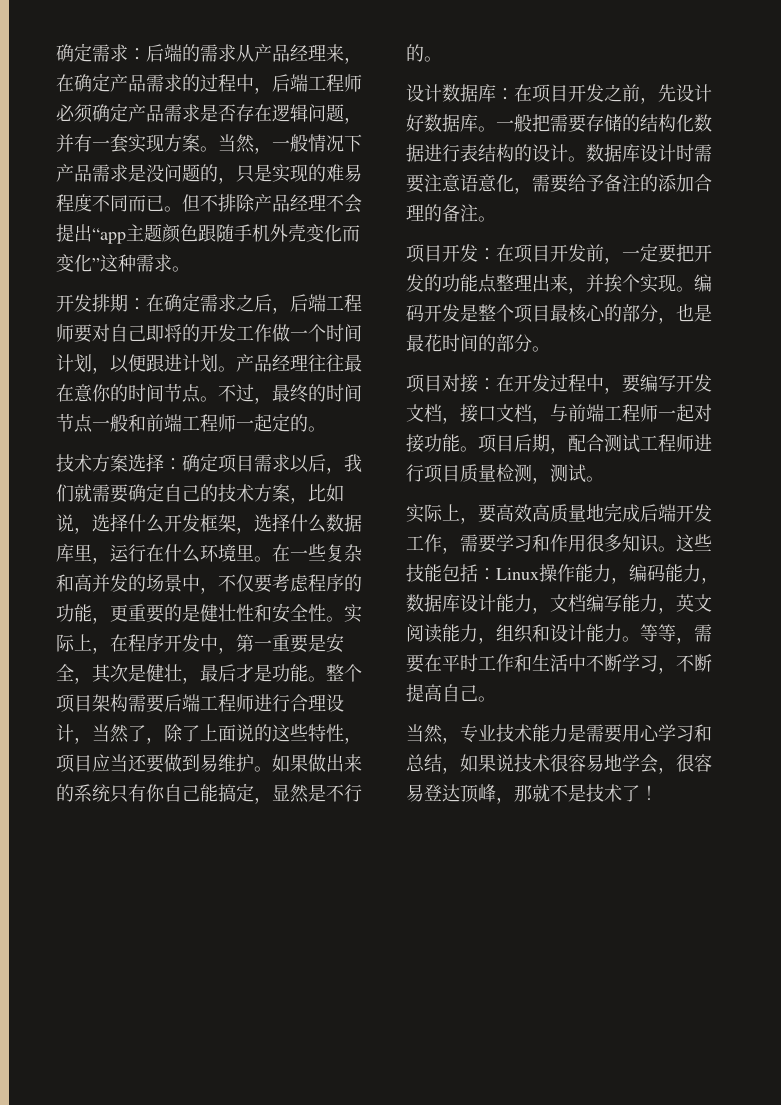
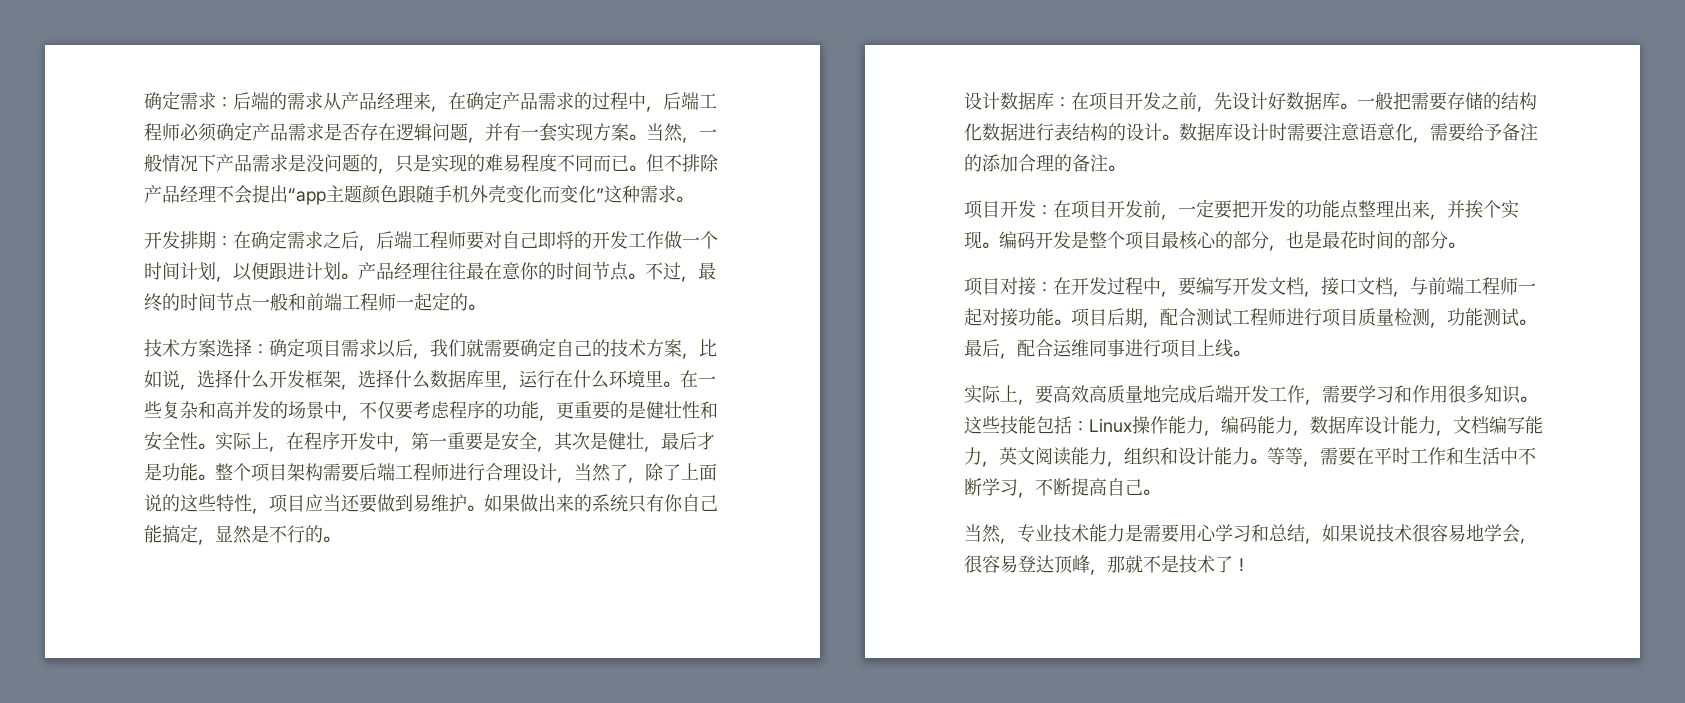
- 项目后期，配合测试工程师进行项目质量检测，测试。
+ 项目后期，配合测试工程师进行项目质量检测，功能测试。最后，配合运维同事进行项目上线。

